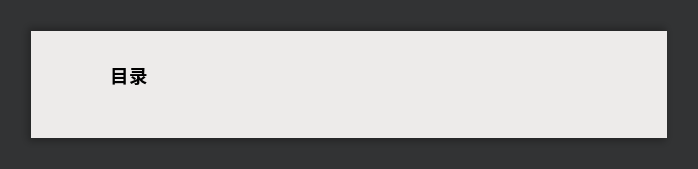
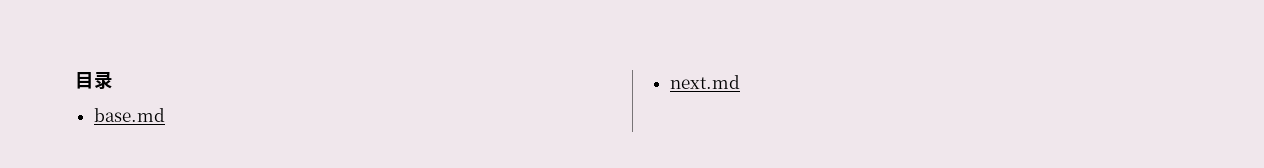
+ base.md
+ next.md

